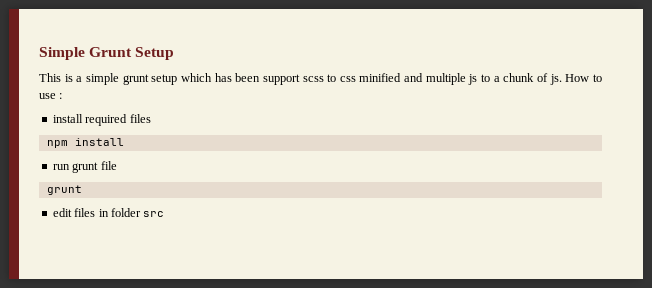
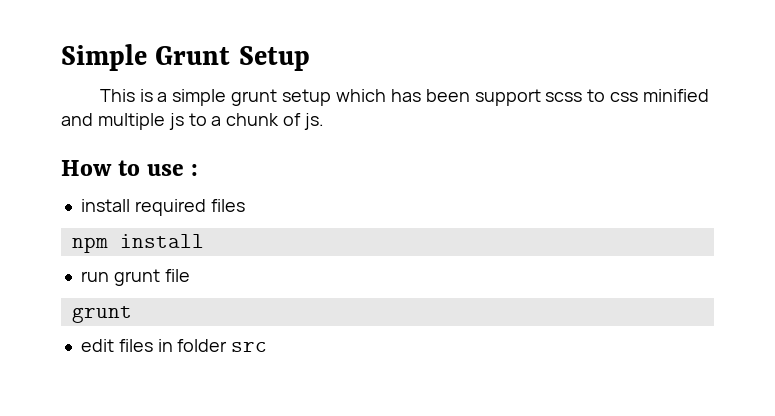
- This is a simple grunt setup which has been support scss to css minified and multiple js to a chunk of js. How to use :
+ This is a simple grunt setup which has been support scss to css minified and multiple js to a chunk of js.
+ How to use :

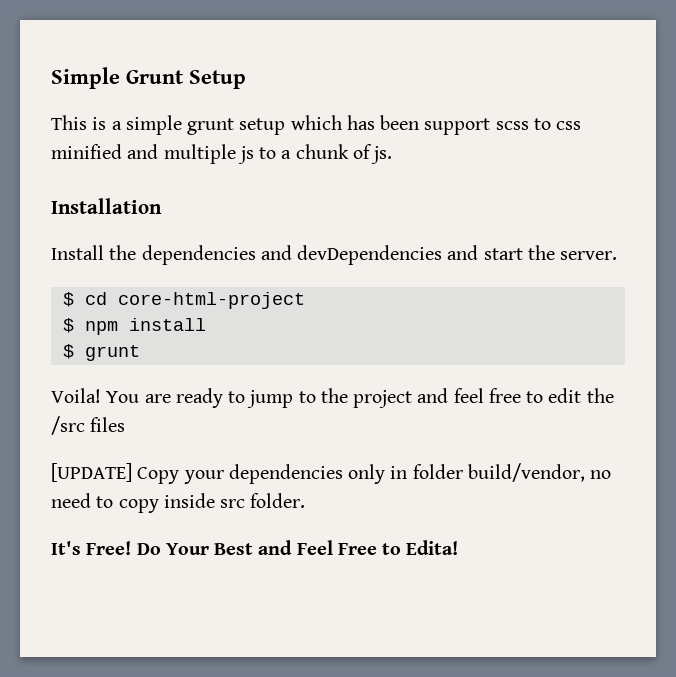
- How to use :
- install required files
- npm install
- run grunt file
- grunt
- edit files in folder src
+ Installation
+ Install the dependencies and devDependencies and start the server.
+ $ cd core-html-project
+ $ npm install
+ $ grunt
+ Voila! You are ready to jump to the project and feel free to edit the /src files
+ [UPDATE] Copy your dependencies only in folder build/vendor, no need to copy inside src folder.
+ It's Free! Do Your Best and Feel Free to Edita!

